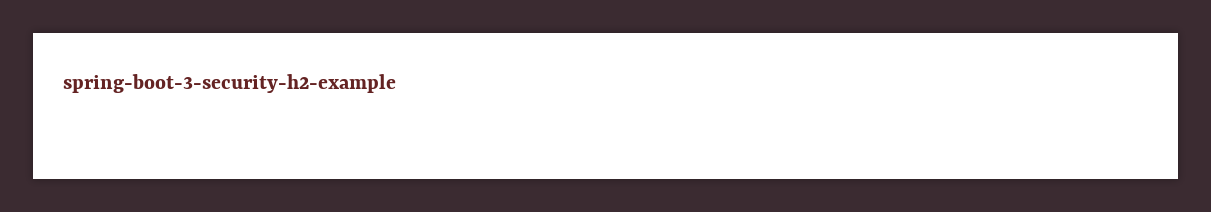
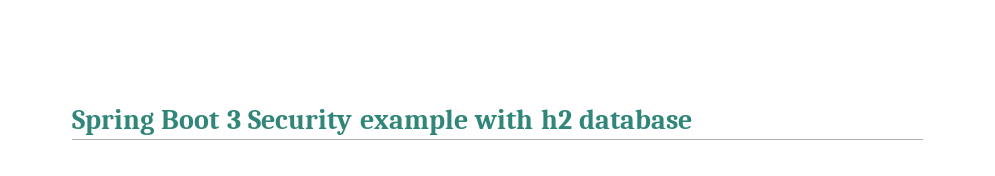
- spring-boot-3-security-h2-example
+ Spring Boot 3 Security example with h2 database

